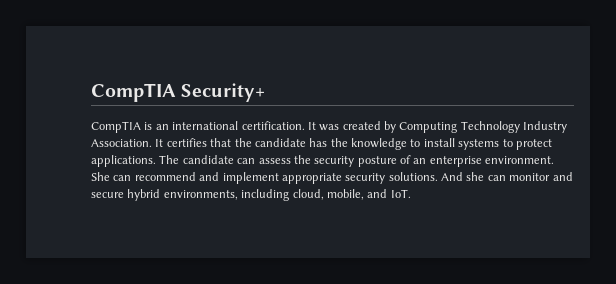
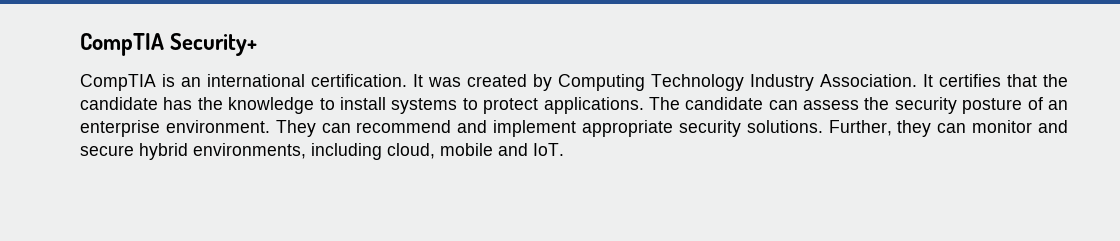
- She can recommend and implement appropriate security solutions.
+ They can recommend and implement appropriate security solutions.
- And she can monitor and secure hybrid environments, including cloud, mobile, and IoT.
+ Further, they can monitor and secure hybrid environments, including cloud, mobile and IoT.

